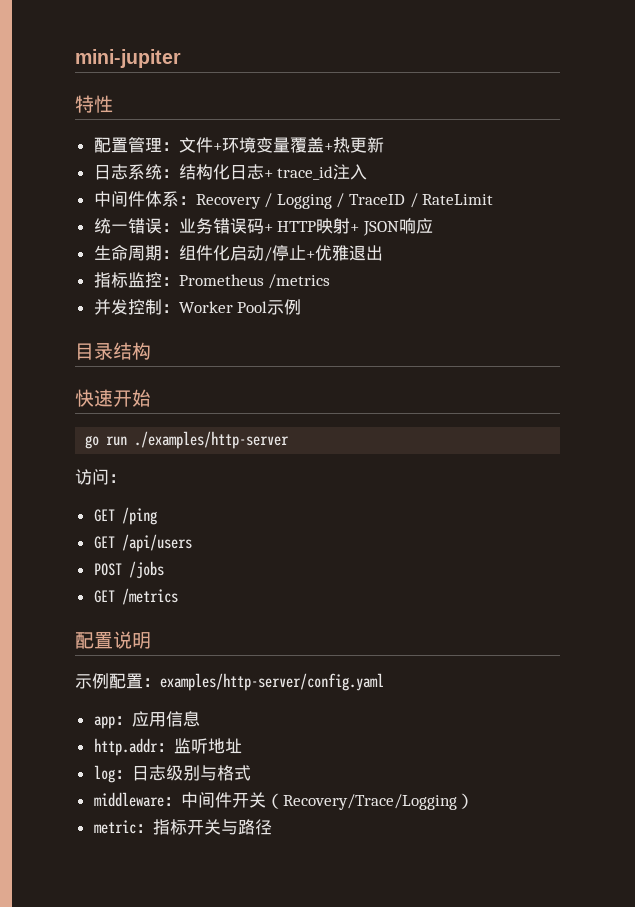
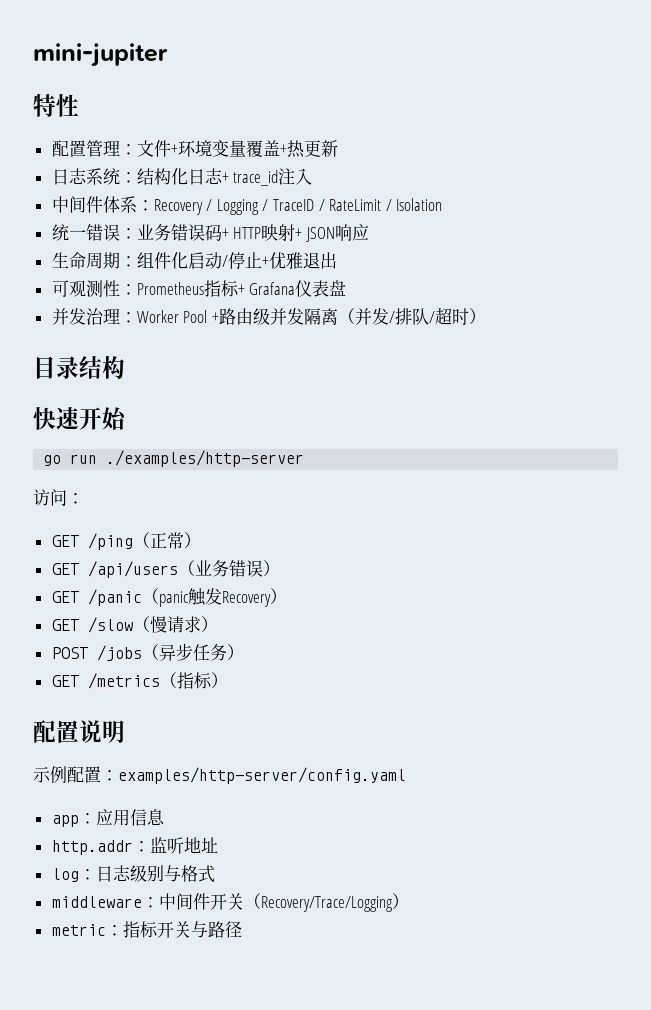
- 中间件体系：Recovery / Logging / TraceID / RateLimit
+ 中间件体系：Recovery / Logging / TraceID / RateLimit / Isolation
- 指标监控：Prometheus /metrics
- 并发控制：Worker Pool示例
+ 可观测性：Prometheus指标+ Grafana仪表盘
+ 并发治理：Worker Pool +路由级并发隔离（并发/排队/超时）
- GET /ping
+ GET /ping（正常）
- GET /api/users
+ GET /api/users（业务错误）
+ GET /panic（panic触发Recovery）
+ GET /slow（慢请求）
- POST /jobs
+ POST /jobs（异步任务）
- GET /metrics
+ GET /metrics（指标）

